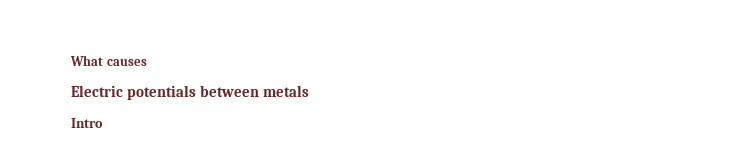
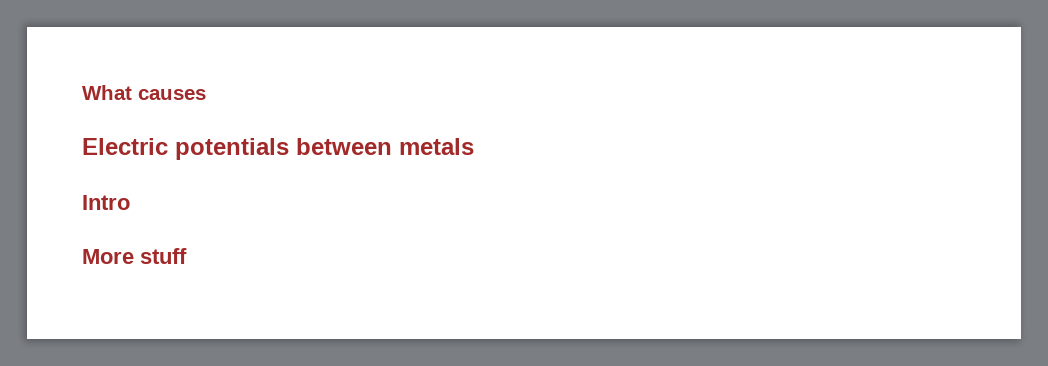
+ More stuff

